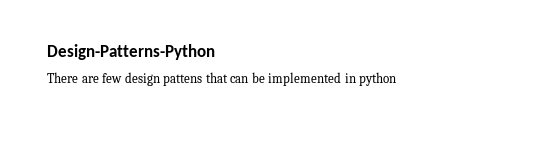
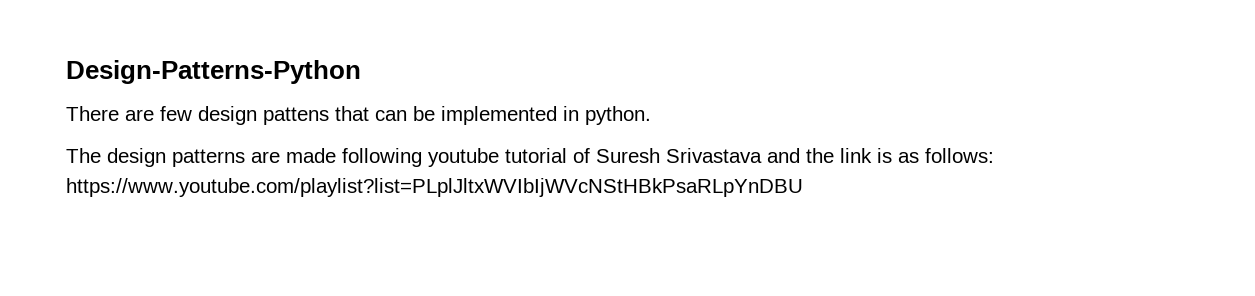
- There are few design pattens that can be implemented in python
+ There are few design pattens that can be implemented in python.
+ The design patterns are made following youtube tutorial of Suresh Srivastava and the link is as follows: https://www.youtube.com/playlist?list=PLplJltxWVIbIjWVcNStHBkPsaRLpYnDBU

